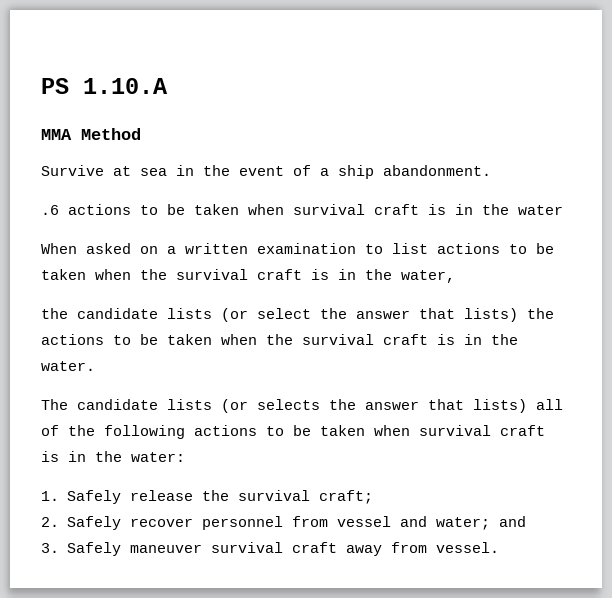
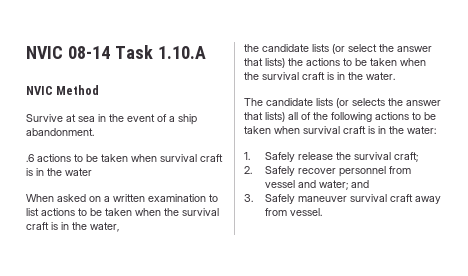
- PS 1.10.A
+ NVIC 08-14 Task 1.10.A
- MMA Method
+ NVIC Method

